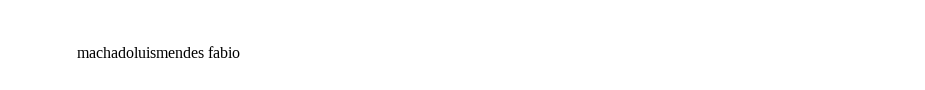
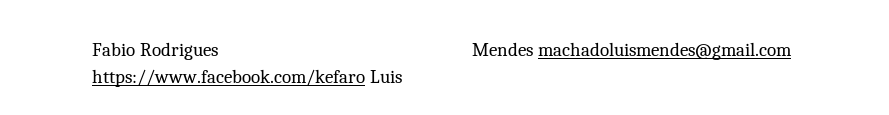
- machadoluismendes fabio
+ Fabio Rodrigues https://www.facebook.com/kefaro Luis Mendes machadoluismendes@gmail.com

